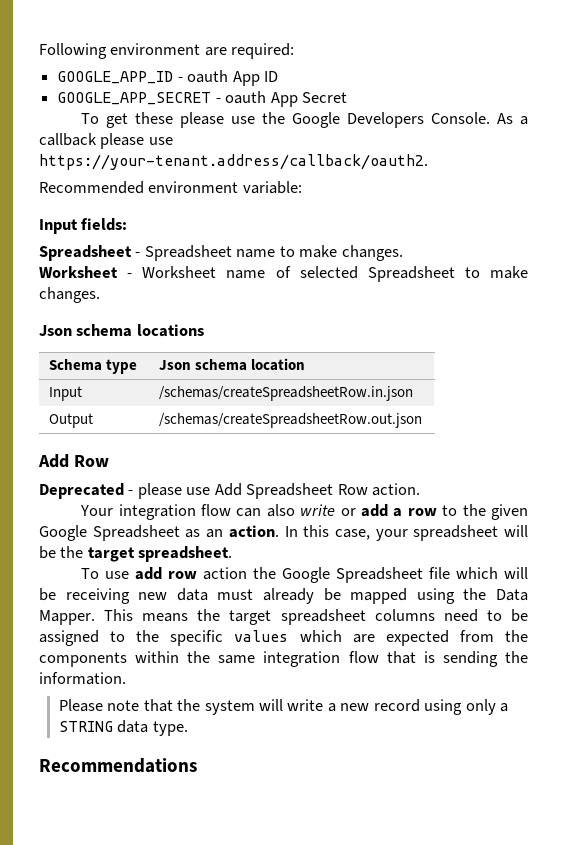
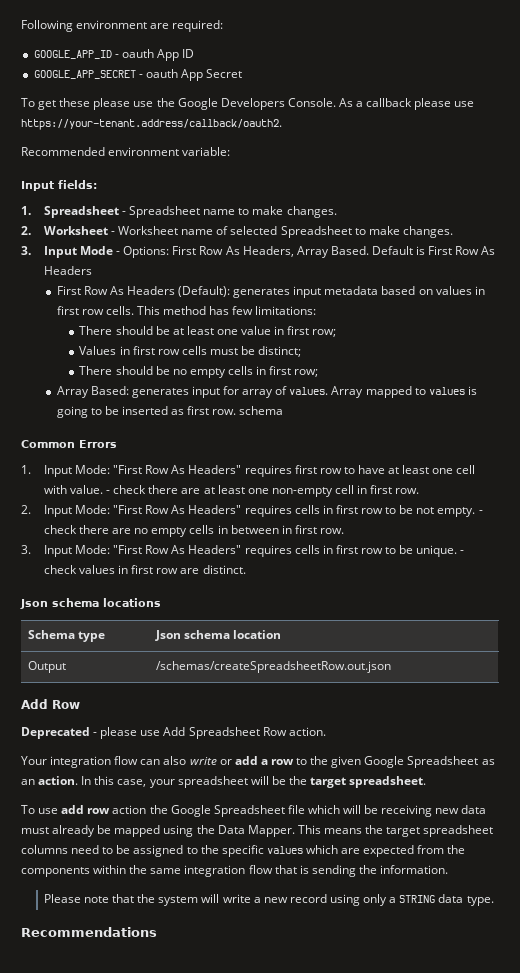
- Spreadsheet - Spreadsheet name to make changes.
+ 1. Spreadsheet - Spreadsheet name to make changes.
- Worksheet - Worksheet name of selected Spreadsheet to make changes.
+ 2. Worksheet - Worksheet name of selected Spreadsheet to make changes.
+ 3. Input Mode - Options: First Row As Headers, Array Based. Default is First Row As Headers
+ First Row As Headers (Default): generates input metadata based on values in first row cells. This method has few limitations:
+ There should be at least one value in first row;
+ Values in first row cells must be distinct;
+ There should be no empty cells in first row;
+ Array Based: generates input for array of values. Array mapped to values is going to be inserted as first row. schema
+ Common Errors
+ 1. Input Mode: "First Row As Headers" requires first row to have at least one cell with value. - check there are at least one non-empty cell in first row.
+ 2. Input Mode: "First Row As Headers" requires cells in first row to be not empty. - check there are no empty cells in between in first row.
+ 3. Input Mode: "First Row As Headers" requires cells in first row to be unique. - check values in first row are distinct.
- Input | /schemas/createSpreadsheetRow.in.json

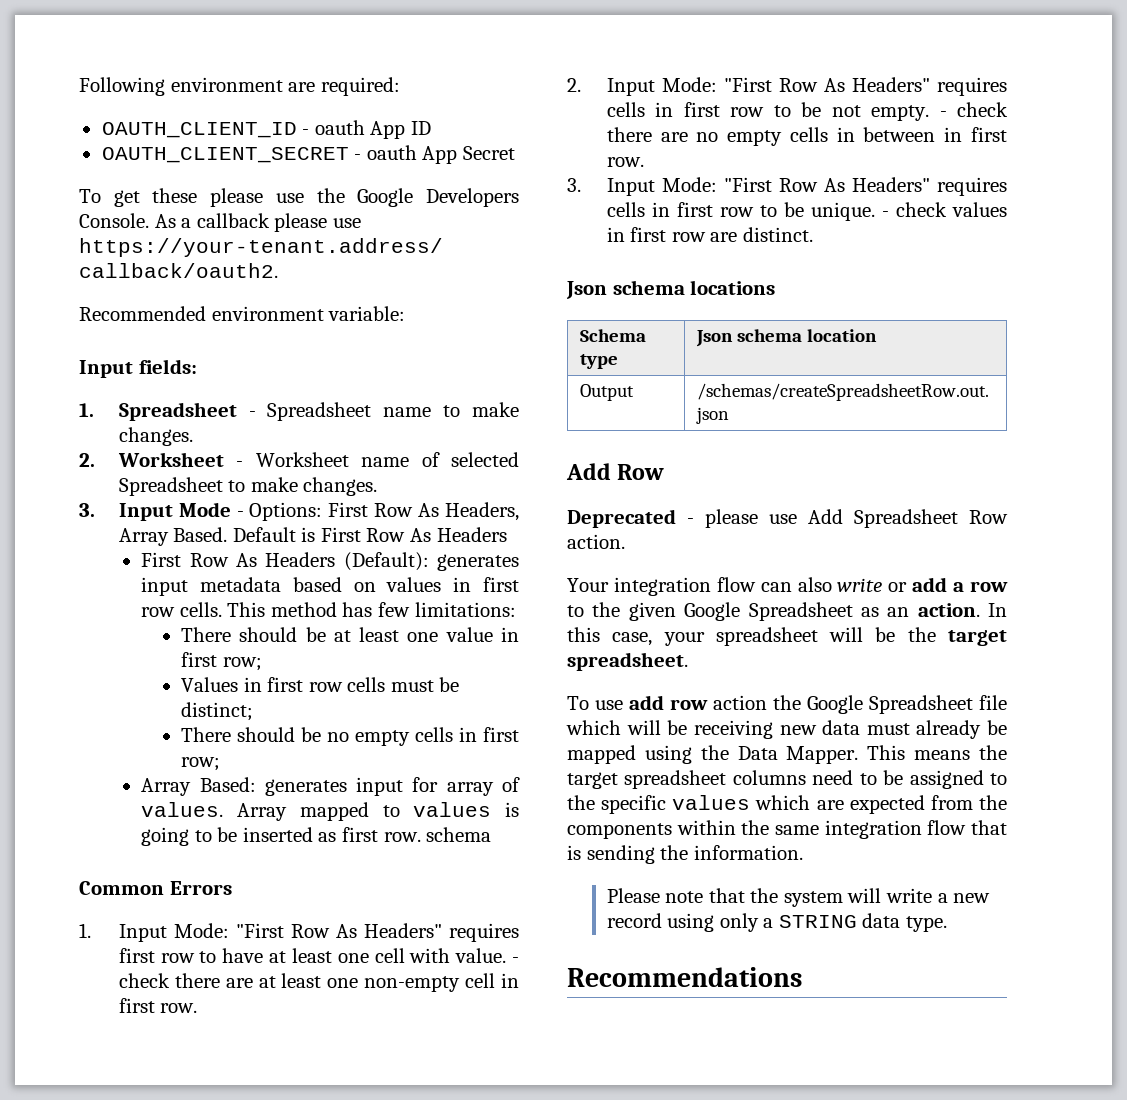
- GOOGLE_APP_ID - oauth App ID
+ OAUTH_CLIENT_ID - oauth App ID
- GOOGLE_APP_SECRET - oauth App Secret
+ OAUTH_CLIENT_SECRET - oauth App Secret

